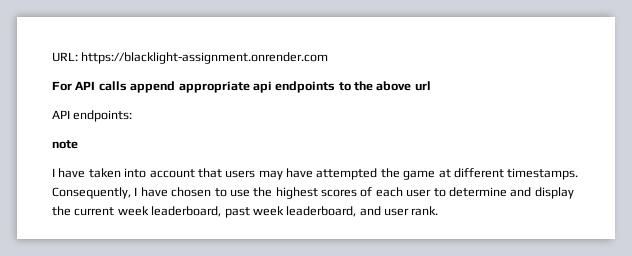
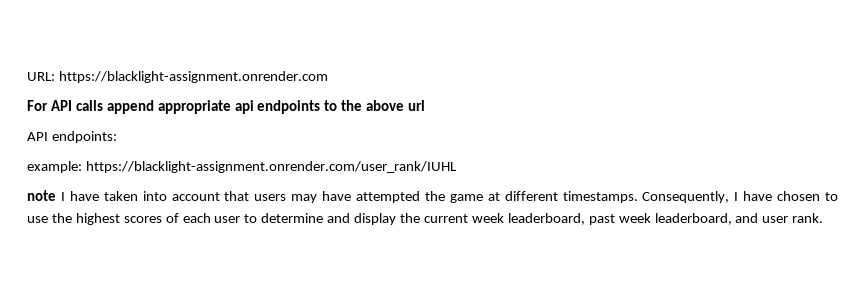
+ example: https://blacklight-assignment.onrender.com/user_rank/IUHL
- note
- I have taken into account that users may have attempted the game at different timestamps.
+ note I have taken into account that users may have attempted the game at different timestamps.

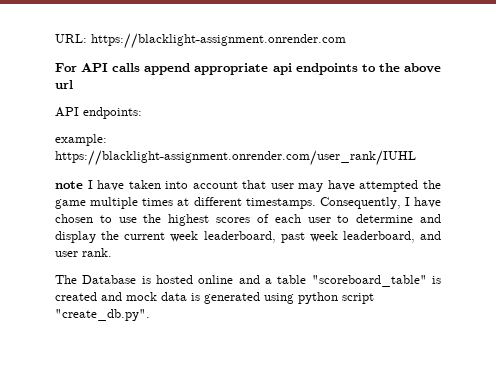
- note I have taken into account that users may have attempted the game at different timestamps.
+ note I have taken into account that user may have attempted the game multiple times at different timestamps.
+ The Database is hosted online and a table "scoreboard_table" is created and mock data is generated using python script "create_db.py".

